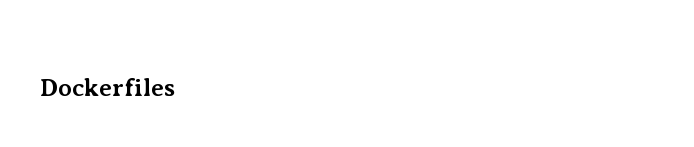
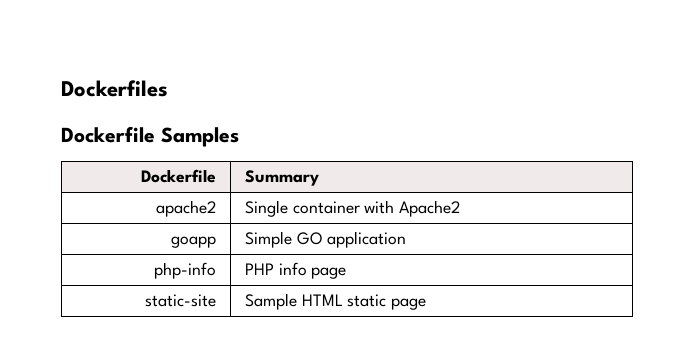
+ Dockerfile Samples
+ Dockerfile | Summary
+ apache2 | Single container with Apache2
+ goapp | Simple GO application
+ php-info | PHP info page
+ static-site | Sample HTML static page

